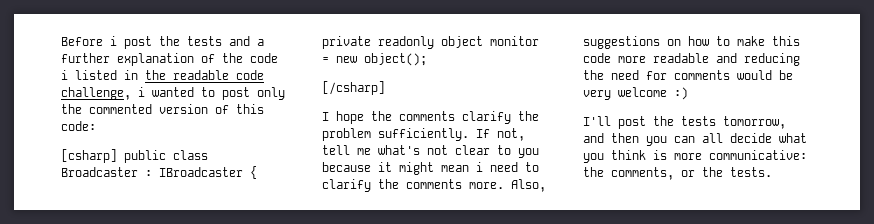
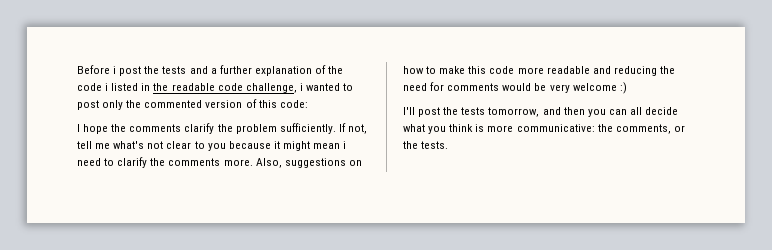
- [csharp] public class Broadcaster : IBroadcaster { private readonly object monitor = new object();
- [/csharp]

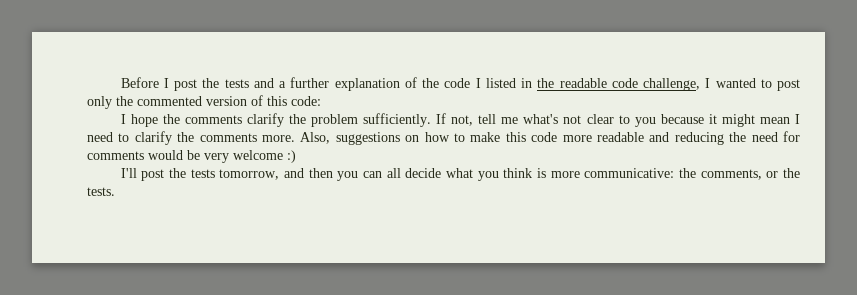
- Before i post the tests and a further explanation of the code i listed in the readable code challenge, i wanted to post only the commented version of this code:
+ Before I post the tests and a further explanation of the code I listed in the readable code challenge, I wanted to post only the commented version of this code:
- If not, tell me what's not clear to you because it might mean i need to clarify the comments more.
+ If not, tell me what's not clear to you because it might mean I need to clarify the comments more.

